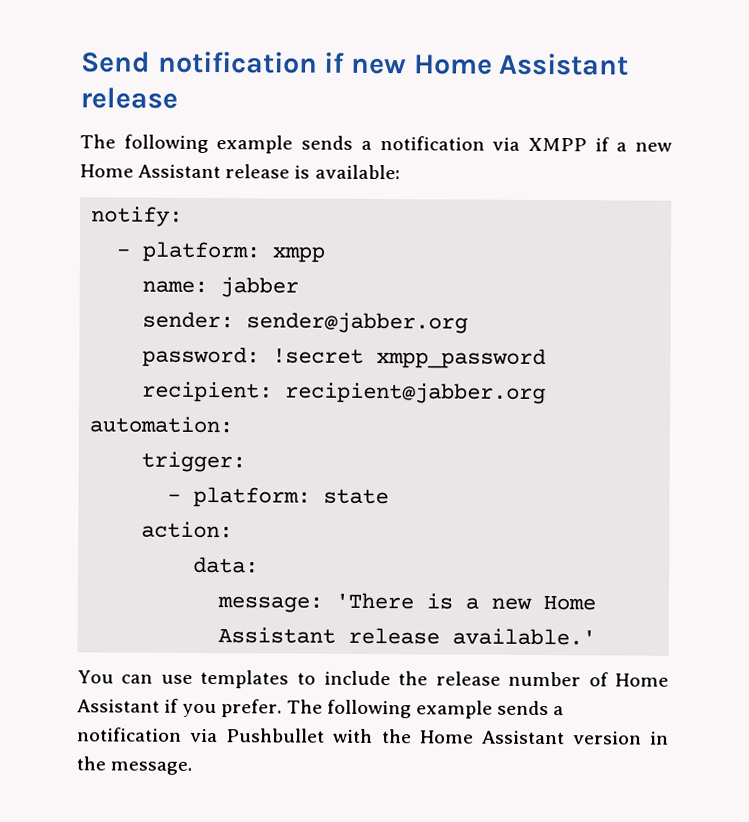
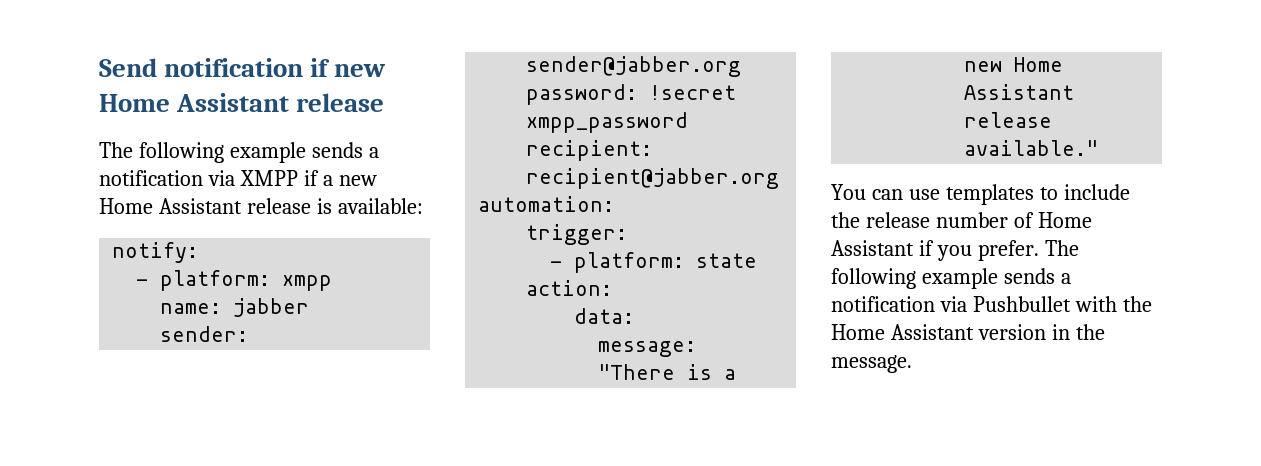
- message: 'There is a new Home Assistant release available.'
+ message: "There is a new Home Assistant release available."

